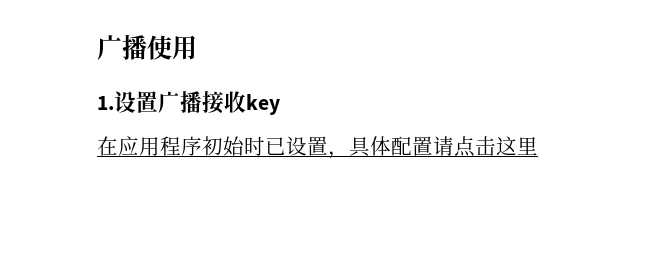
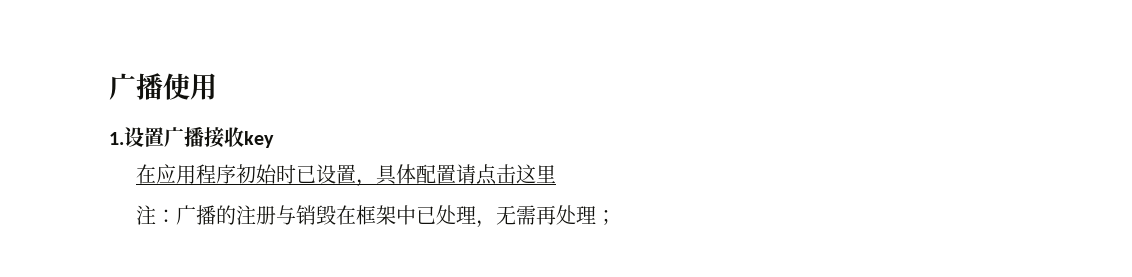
+ 注：广播的注册与销毁在框架中已处理，无需再处理；

